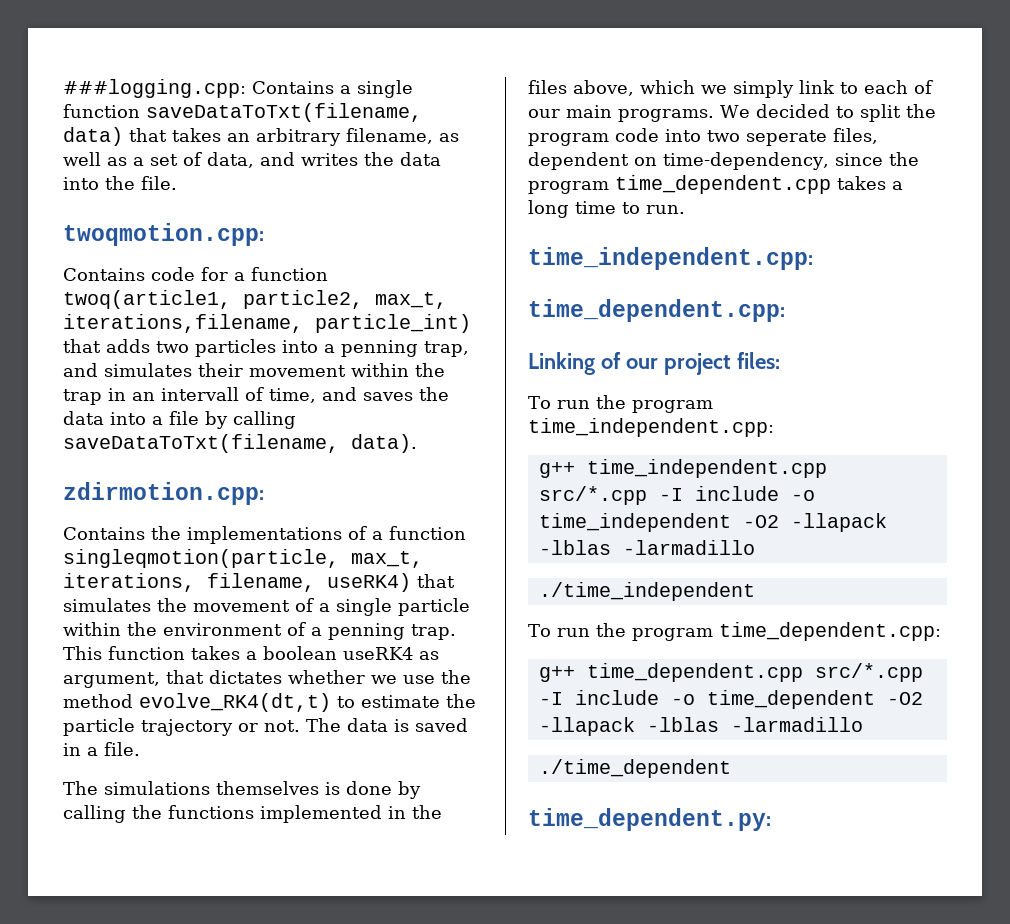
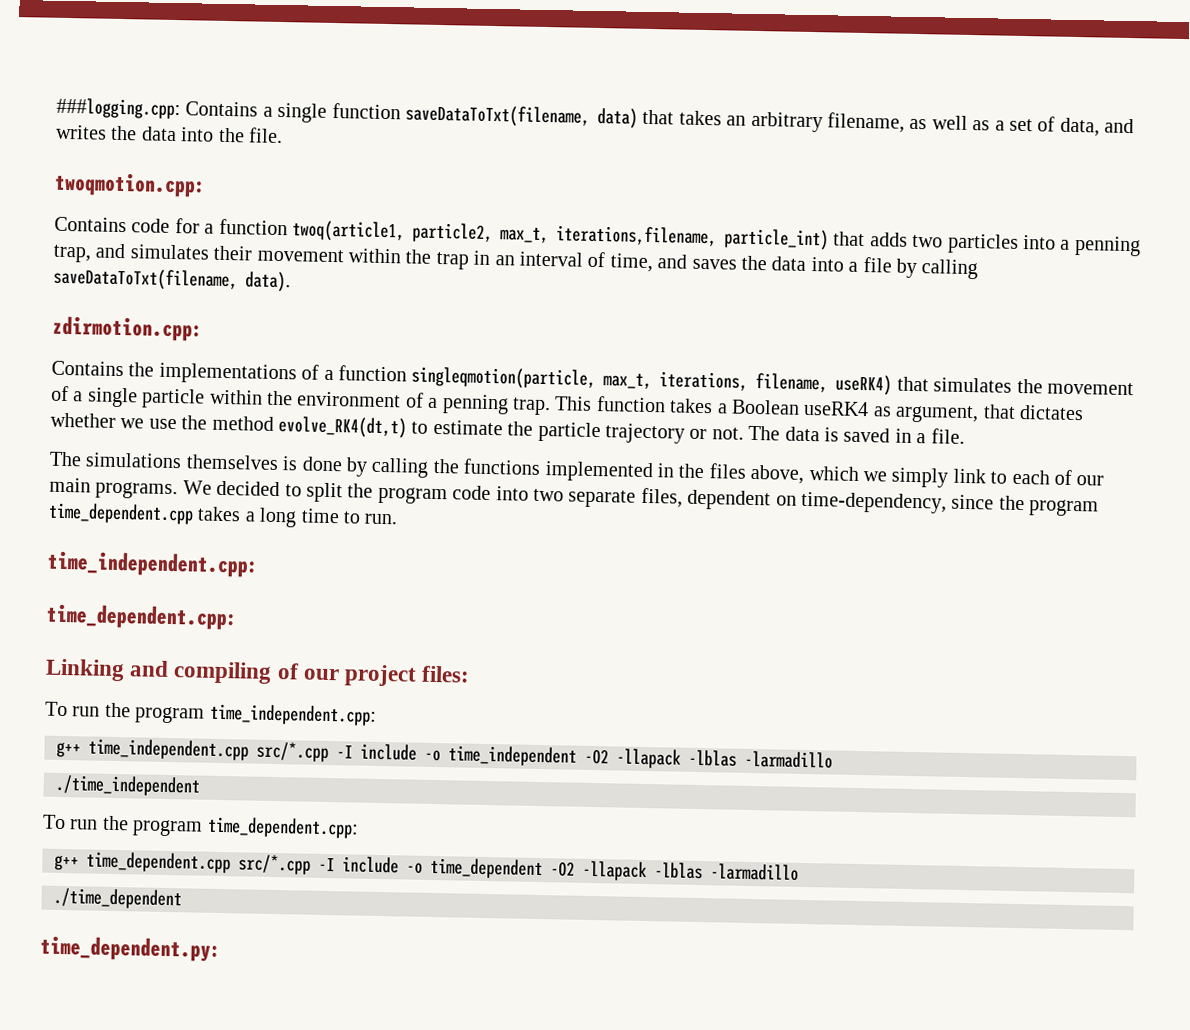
- Contains code for a function twoq(article1, particle2, max_t, iterations,filename, particle_int) that adds two particles into a penning trap, and simulates their movement within the trap in an intervall of time, and saves the data into a file by calling saveDataToTxt(filename, data).
+ Contains code for a function twoq(article1, particle2, max_t, iterations,filename, particle_int) that adds two particles into a penning trap, and simulates their movement within the trap in an interval of time, and saves the data into a file by calling saveDataToTxt(filename, data).
- This function takes a boolean useRK4 as argument, that dictates whether we use the method evolve_RK4(dt,t) to estimate the particle trajectory or not.
+ This function takes a Boolean useRK4 as argument, that dictates whether we use the method evolve_RK4(dt,t) to estimate the particle trajectory or not.
- We decided to split the program code into two seperate files, dependent on time-dependency, since the program time_dependent.cpp takes a long time to run.
+ We decided to split the program code into two separate files, dependent on time-dependency, since the program time_dependent.cpp takes a long time to run.
- Linking of our project files:
+ Linking and compiling of our project files:

